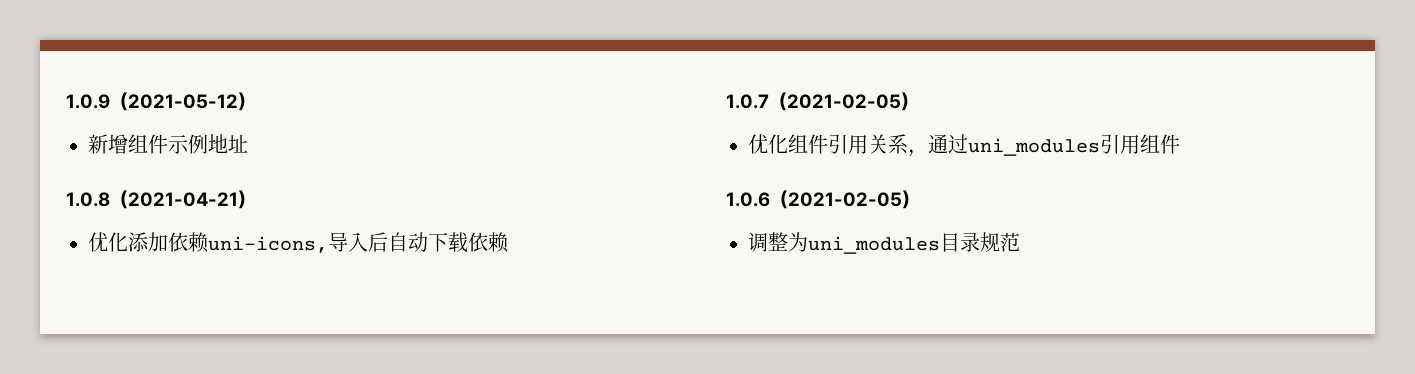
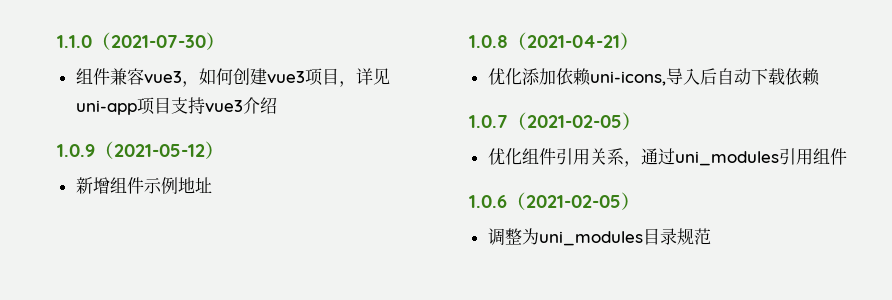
+ 1.1.0（2021-07-30）
+ 组件兼容vue3，如何创建vue3项目，详见uni-app项目支持vue3介绍

